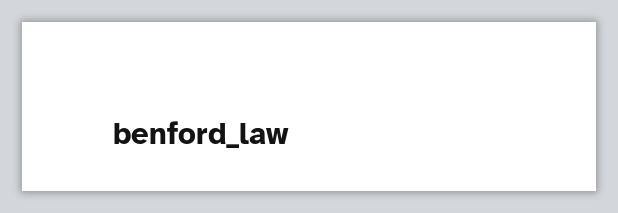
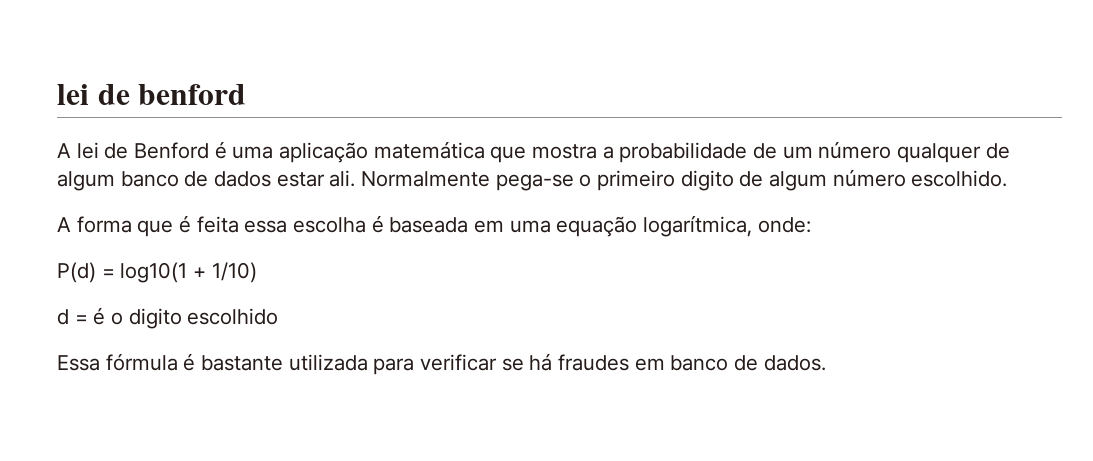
- benford_law
+ lei de benford
+ A lei de Benford é uma aplicação matemática que mostra a probabilidade de um número qualquer de algum banco de dados estar ali. Normalmente pega-se o primeiro digito de algum número escolhido.
+ A forma que é feita essa escolha é baseada em uma equação logarítmica, onde:
+ P(d) = log10(1 + 1/10)
+ d = é o digito escolhido
+ Essa fórmula é bastante utilizada para verificar se há fraudes em banco de dados.

